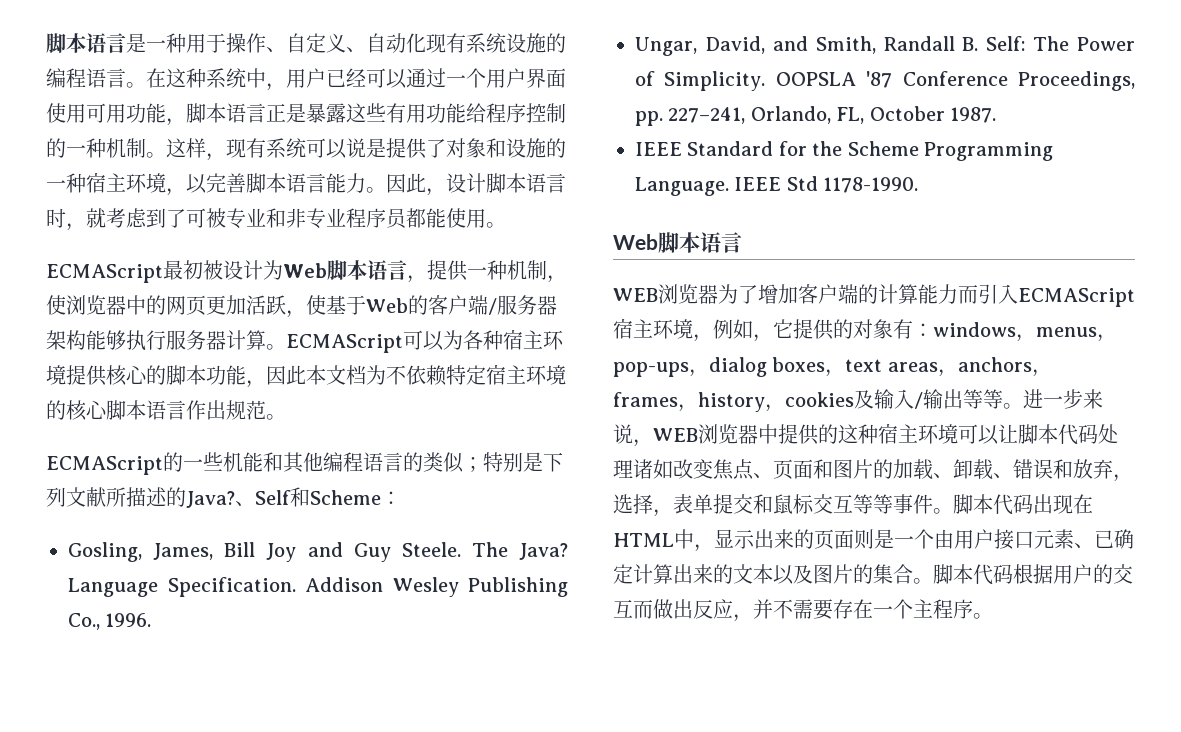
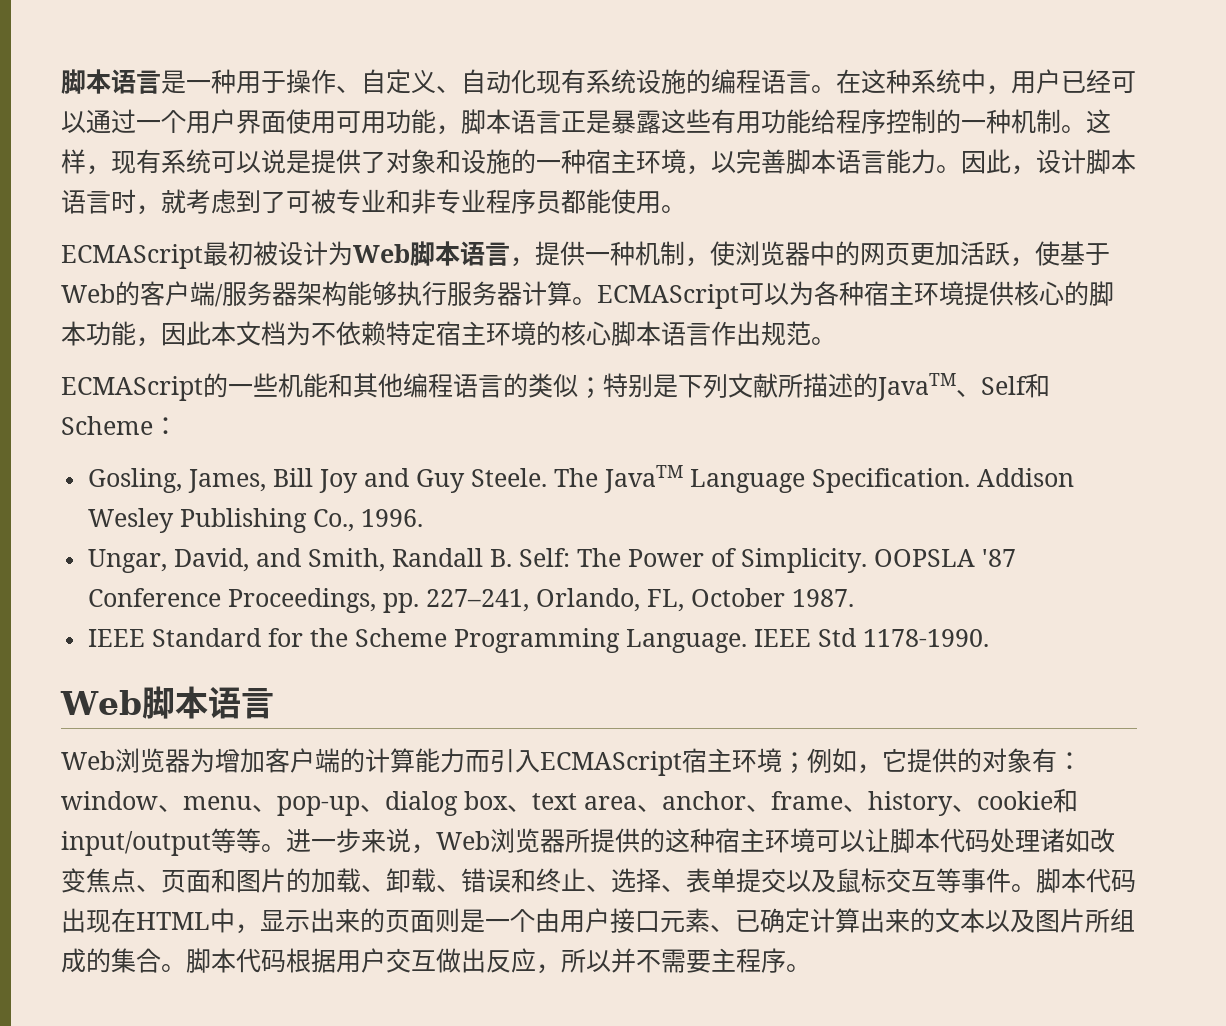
- ECMAScript的一些机能和其他编程语言的类似；特别是下列文献所描述的Java?、Self和Scheme：
+ ECMAScript的一些机能和其他编程语言的类似；特别是下列文献所描述的JavaTM、Self和Scheme：
- The Java? Language Specification.
+ The JavaTM Language Specification.
- WEB浏览器为了增加客户端的计算能力而引入ECMAScript宿主环境，例如，它提供的对象有：windows，menus，pop-ups，dialog boxes，text areas，anchors，frames，history，cookies及输入/输出等等。
+ Web浏览器为增加客户端的计算能力而引入ECMAScript宿主环境；例如，它提供的对象有：window、menu、pop-up、dialog box、text area、anchor、frame、history、cookie和input/output等等。
- 进一步来说，WEB浏览器中提供的这种宿主环境可以让脚本代码处理诸如改变焦点、页面和图片的加载、卸载、错误和放弃，选择，表单提交和鼠标交互等等事件。
+ 进一步来说，Web浏览器所提供的这种宿主环境可以让脚本代码处理诸如改变焦点、页面和图片的加载、卸载、错误和终止、选择、表单提交以及鼠标交互等事件。
- 脚本代码出现在HTML中，显示出来的页面则是一个由用户接口元素、已确定计算出来的文本以及图片的集合。
+ 脚本代码出现在HTML中，显示出来的页面则是一个由用户接口元素、已确定计算出来的文本以及图片所组成的集合。
- 脚本代码根据用户的交互而做出反应，并不需要存在一个主程序。
+ 脚本代码根据用户交互做出反应，所以并不需要主程序。

